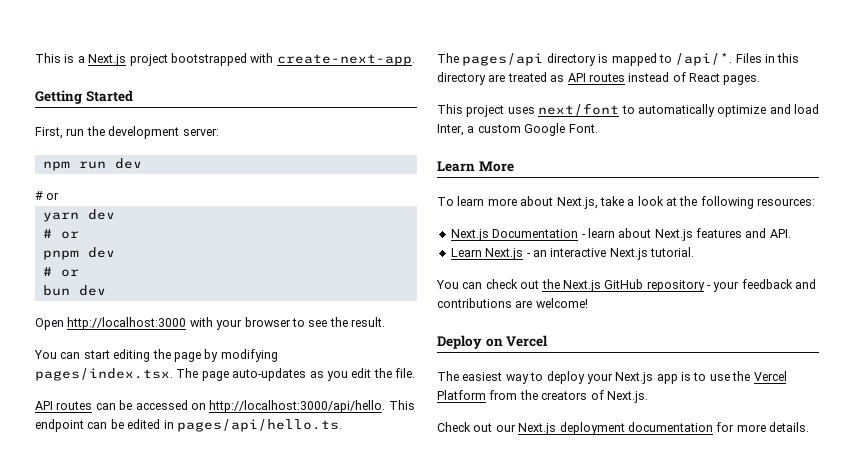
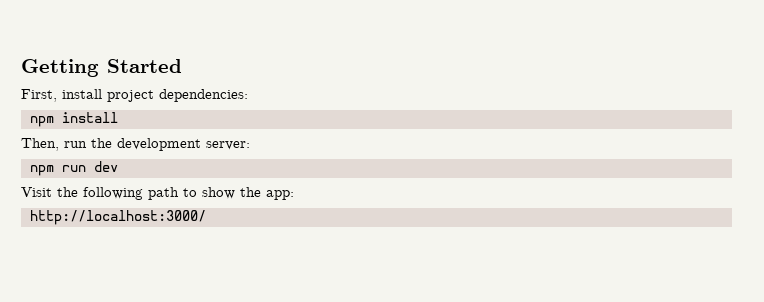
- This is a Next.js project bootstrapped with create-next-app.
  Getting Started
- First, run the development server:
+ First, install project dependencies:
+ npm install
+ Then, run the development server:
  npm run dev
- # or
- yarn dev
- # or
- pnpm dev
- # or
- bun dev
- Open http://localhost:3000 with your browser to see the result.
- You can start editing the page by modifying pages/index.tsx. The page auto-updates as you edit the file.
- API routes can be accessed on http://localhost:3000/api/hello. This endpoint can be edited in pages/api/hello.ts.
- The pages/api directory is mapped to /api/*. Files in this directory are treated as API routes instead of React pages.
- This project uses next/font to automatically optimize and load Inter, a custom Google Font.
- Learn More
- To learn more about Next.js, take a look at the following resources:
- Next.js Documentation - learn about Next.js features and API.
- Learn Next.js - an interactive Next.js tutorial.
- You can check out the Next.js GitHub repository - your feedback and contributions are welcome!
- Deploy on Vercel
- The easiest way to deploy your Next.js app is to use the Vercel Platform from the creators of Next.js.
- Check out our Next.js deployment documentation for more details.
+ Visit the following path to show the app:
+ http://localhost:3000/

